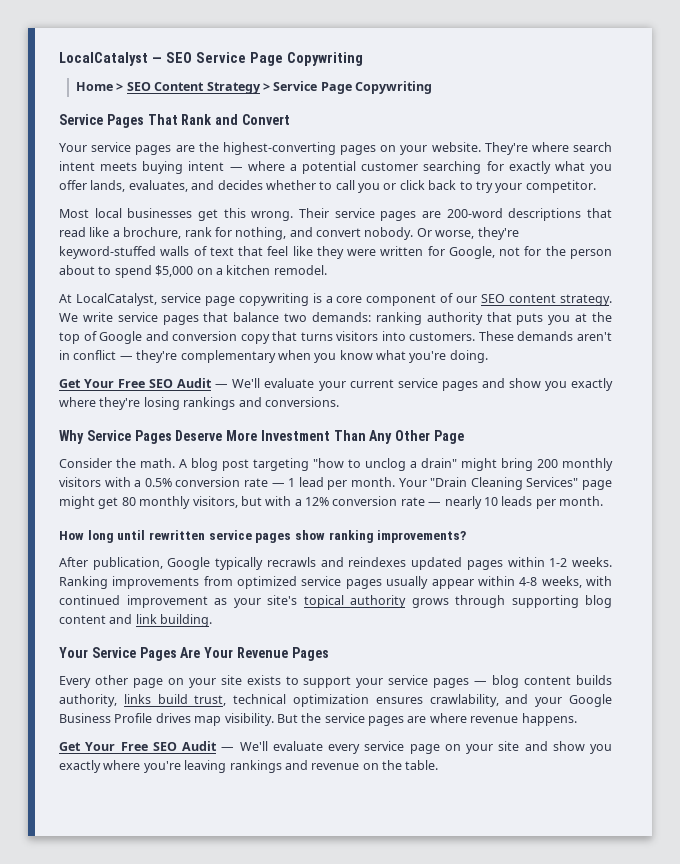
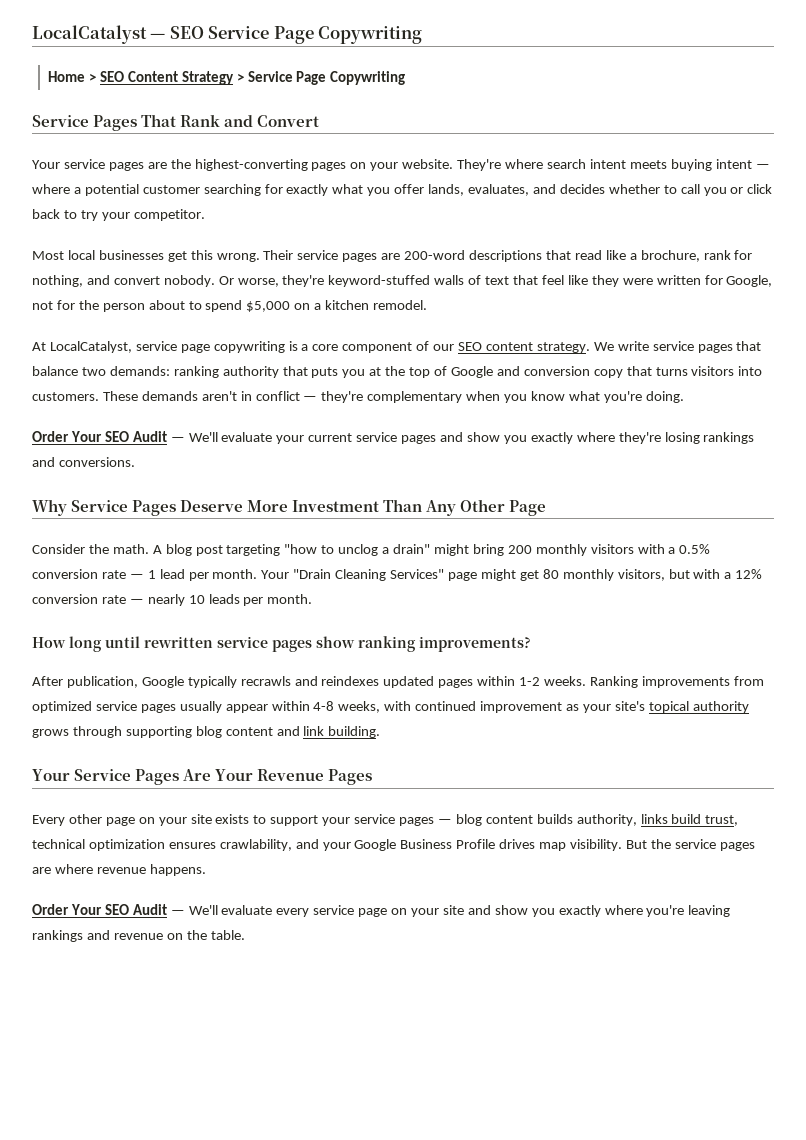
- Get Your Free SEO Audit — We'll evaluate your current service pages and show you exactly where they're losing rankings and conversions.
+ Order Your SEO Audit — We'll evaluate your current service pages and show you exactly where they're losing rankings and conversions.
- Get Your Free SEO Audit — We'll evaluate every service page on your site and show you exactly where you're leaving rankings and revenue on the table.
+ Order Your SEO Audit — We'll evaluate every service page on your site and show you exactly where you're leaving rankings and revenue on the table.

